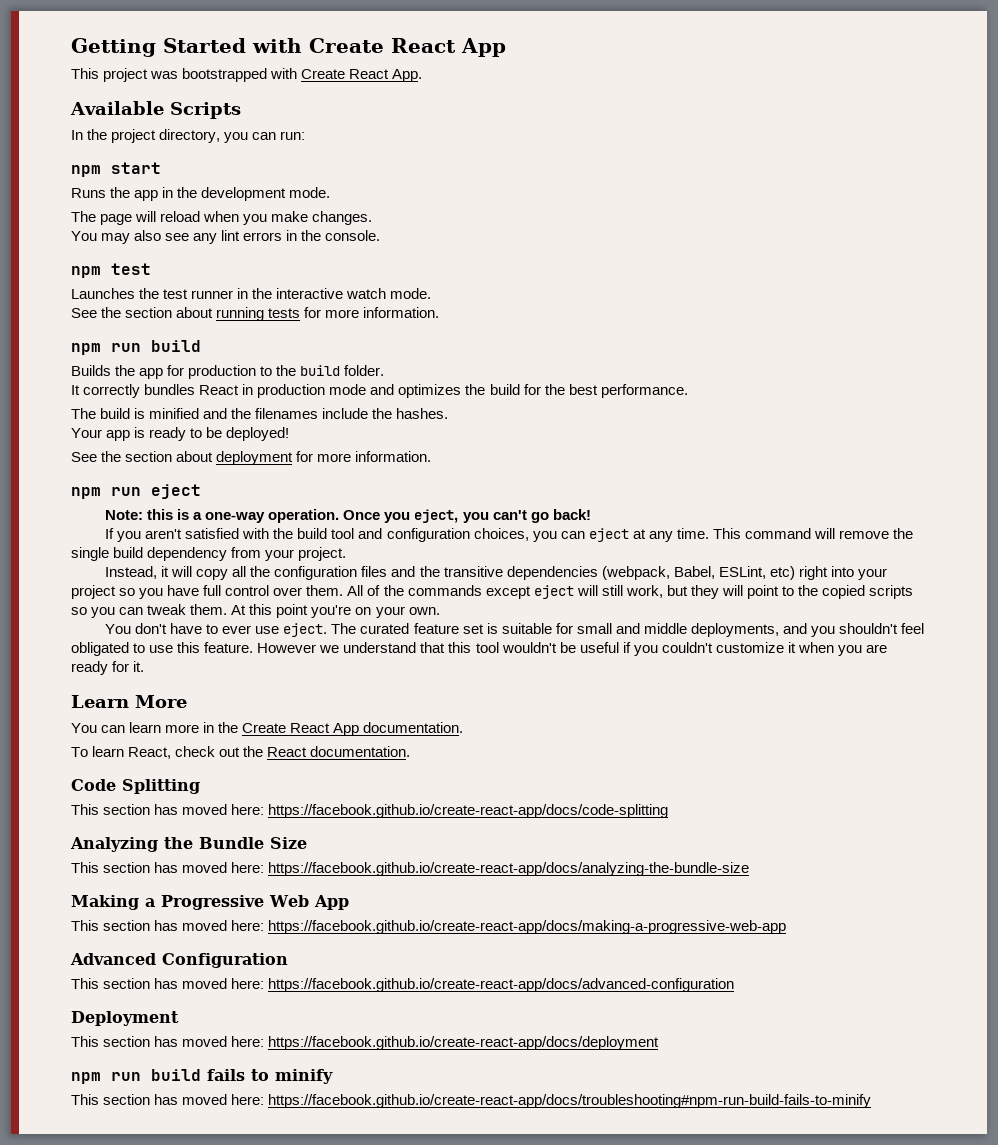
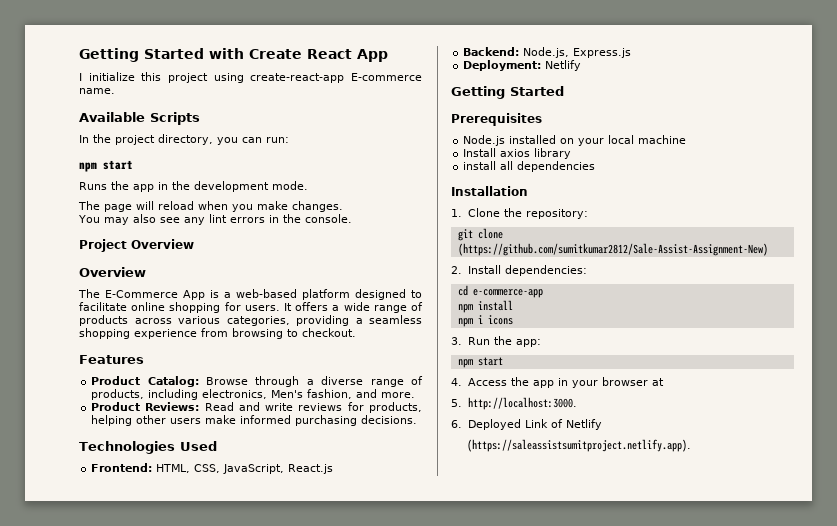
- This project was bootstrapped with Create React App.
+ I initialize this project using create-react-app E-commerce name.
- npm test
- Launches the test runner in the interactive watch mode.
- See the section about running tests for more information.
- npm run build
- Builds the app for production to the build folder.
- It correctly bundles React in production mode and optimizes the build for the best performance.
- The build is minified and the filenames include the hashes.
- Your app is ready to be deployed!
- See the section about deployment for more information.
- npm run eject
- Note: this is a one-way operation. Once you eject, you can't go back!
- If you aren't satisfied with the build tool and configuration choices, you can eject at any time. This command will remove the single build dependency from your project.
- Instead, it will copy all the configuration files and the transitive dependencies (webpack, Babel, ESLint, etc) right into your project so you have full control over them. All of the commands except eject will still work, but they will point to the copied scripts so you can tweak them. At this point you're on your own.
- You don't have to ever use eject. The curated feature set is suitable for small and middle deployments, and you shouldn't feel obligated to use this feature. However we understand that this tool wouldn't be useful if you couldn't customize it when you are ready for it.
- Learn More
- You can learn more in the Create React App documentation.
- To learn React, check out the React documentation.
- Code Splitting
- This section has moved here: https://facebook.github.io/create-react-app/docs/code-splitting
- Analyzing the Bundle Size
- This section has moved here: https://facebook.github.io/create-react-app/docs/analyzing-the-bundle-size
- Making a Progressive Web App
- This section has moved here: https://facebook.github.io/create-react-app/docs/making-a-progressive-web-app
- Advanced Configuration
- This section has moved here: https://facebook.github.io/create-react-app/docs/advanced-configuration
- Deployment
- This section has moved here: https://facebook.github.io/create-react-app/docs/deployment
- npm run build fails to minify
- This section has moved here: https://facebook.github.io/create-react-app/docs/troubleshooting#npm-run-build-fails-to-minify
+ Project Overview
+ Overview
+ The E-Commerce App is a web-based platform designed to facilitate online shopping for users. It offers a wide range of products across various categories, providing a seamless shopping experience from browsing to checkout.
+ Features
+ Product Catalog: Browse through a diverse range of products, including electronics, Men's fashion, and more.
+ Product Reviews: Read and write reviews for products, helping other users make informed purchasing decisions.
+ Technologies Used
+ Frontend: HTML, CSS, JavaScript, React.js
+ Backend: Node.js, Express.js
+ Deployment: Netlify
+ Getting Started
+ Prerequisites
+ Node.js installed on your local machine
+ Install axios library
+ install all dependencies
+ Installation
+ 1. Clone the repository:
+ git clone (https://github.com/sumitkumar2812/Sale-Assist-Assignment-New)
+ 2. Install dependencies:
+ cd e-commerce-app
+ npm install
+ npm i icons
+ 3. Run the app:
+ npm start
+ 4. Access the app in your browser at
+ 5. http://localhost:3000.
+ 6. Deployed Link of Netlify
+ (https://saleassistsumitproject.netlify.app).

